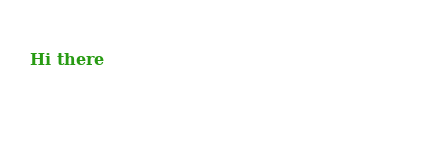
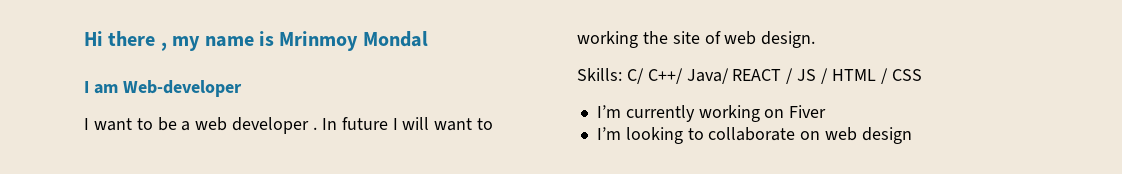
- Hi there
+ Hi there , my name is Mrinmoy Mondal
+ I am Web-developer
+ I want to be a web developer . In future I will want to working the site of web design.
+ Skills: C/ C++/ Java/ REACT / JS / HTML / CSS
+ I’m currently working on Fiver
+ I’m looking to collaborate on web design

